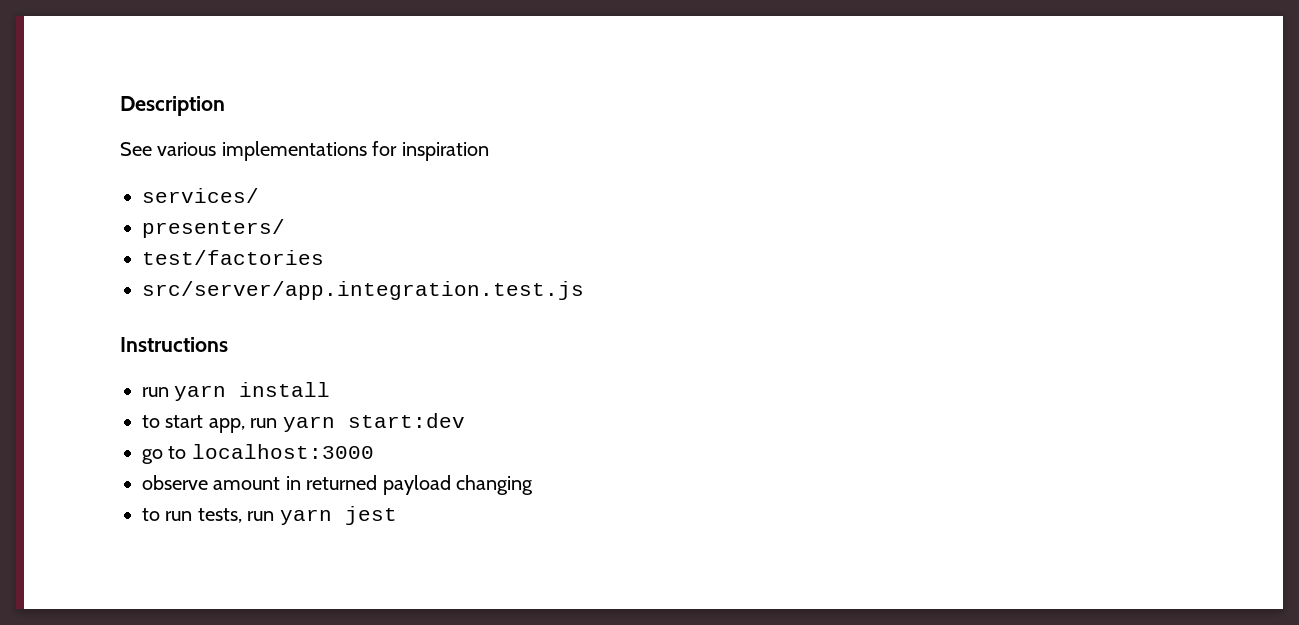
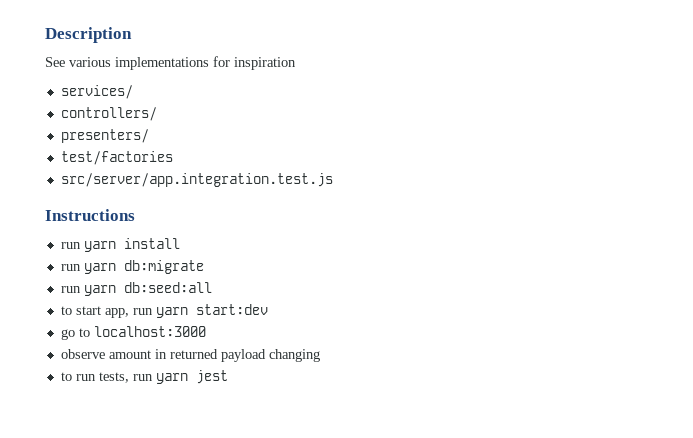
+ controllers/
+ run yarn db:migrate
+ run yarn db:seed:all

